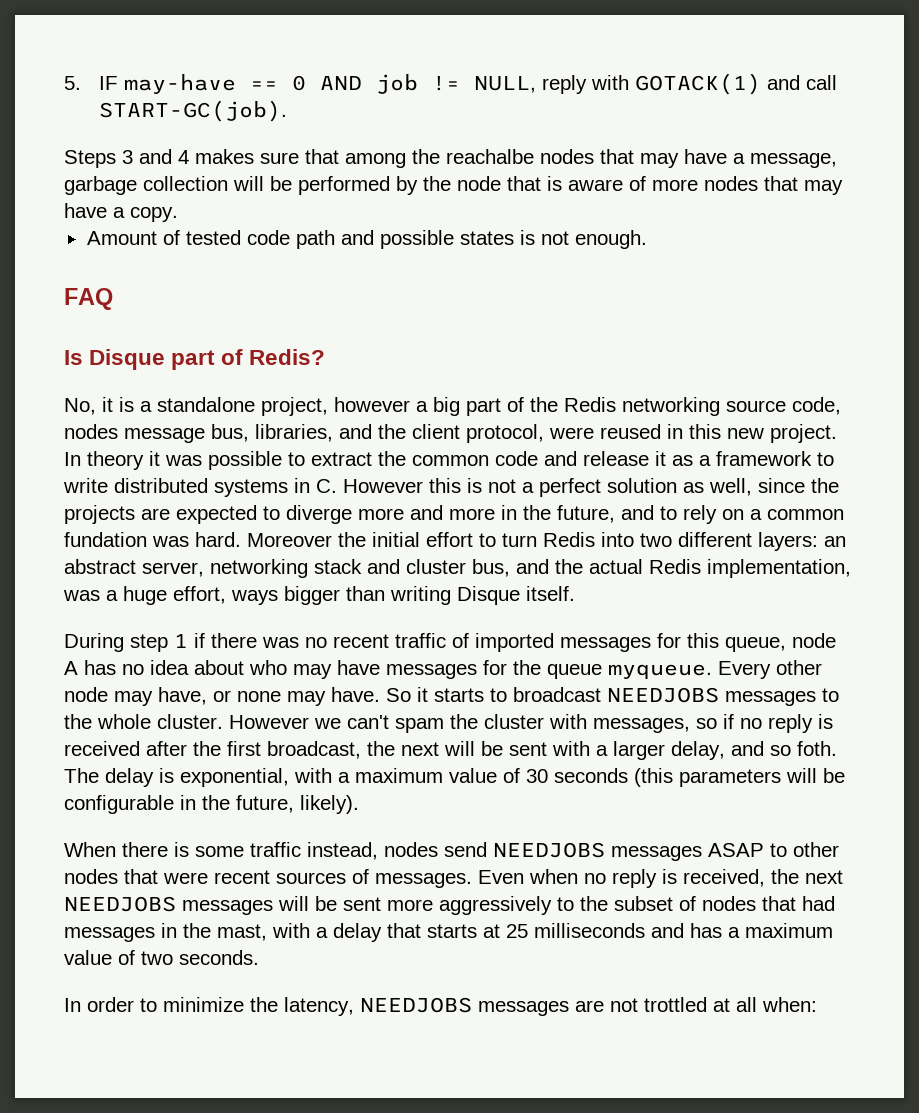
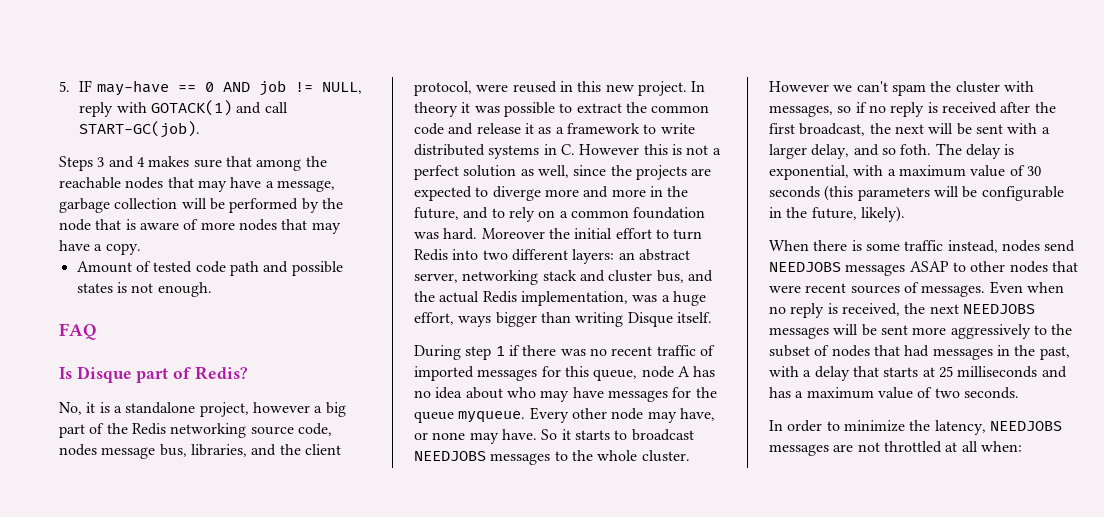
- Steps 3 and 4 makes sure that among the reachalbe nodes that may have a message, garbage collection will be performed by the node that is aware of more nodes that may have a copy.
+ Steps 3 and 4 makes sure that among the reachable nodes that may have a message, garbage collection will be performed by the node that is aware of more nodes that may have a copy.
- In theory it was possible to extract the common code and release it as a framework to write distributed systems in C. However this is not a perfect solution as well, since the projects are expected to diverge more and more in the future, and to rely on a common fundation was hard.
+ In theory it was possible to extract the common code and release it as a framework to write distributed systems in C. However this is not a perfect solution as well, since the projects are expected to diverge more and more in the future, and to rely on a common foundation was hard.
- Even when no reply is received, the next NEEDJOBS messages will be sent more aggressively to the subset of nodes that had messages in the mast, with a delay that starts at 25 milliseconds and has a maximum value of two seconds.
+ Even when no reply is received, the next NEEDJOBS messages will be sent more aggressively to the subset of nodes that had messages in the past, with a delay that starts at 25 milliseconds and has a maximum value of two seconds.
- In order to minimize the latency, NEEDJOBS messages are not trottled at all when:
+ In order to minimize the latency, NEEDJOBS messages are not throttled at all when:

